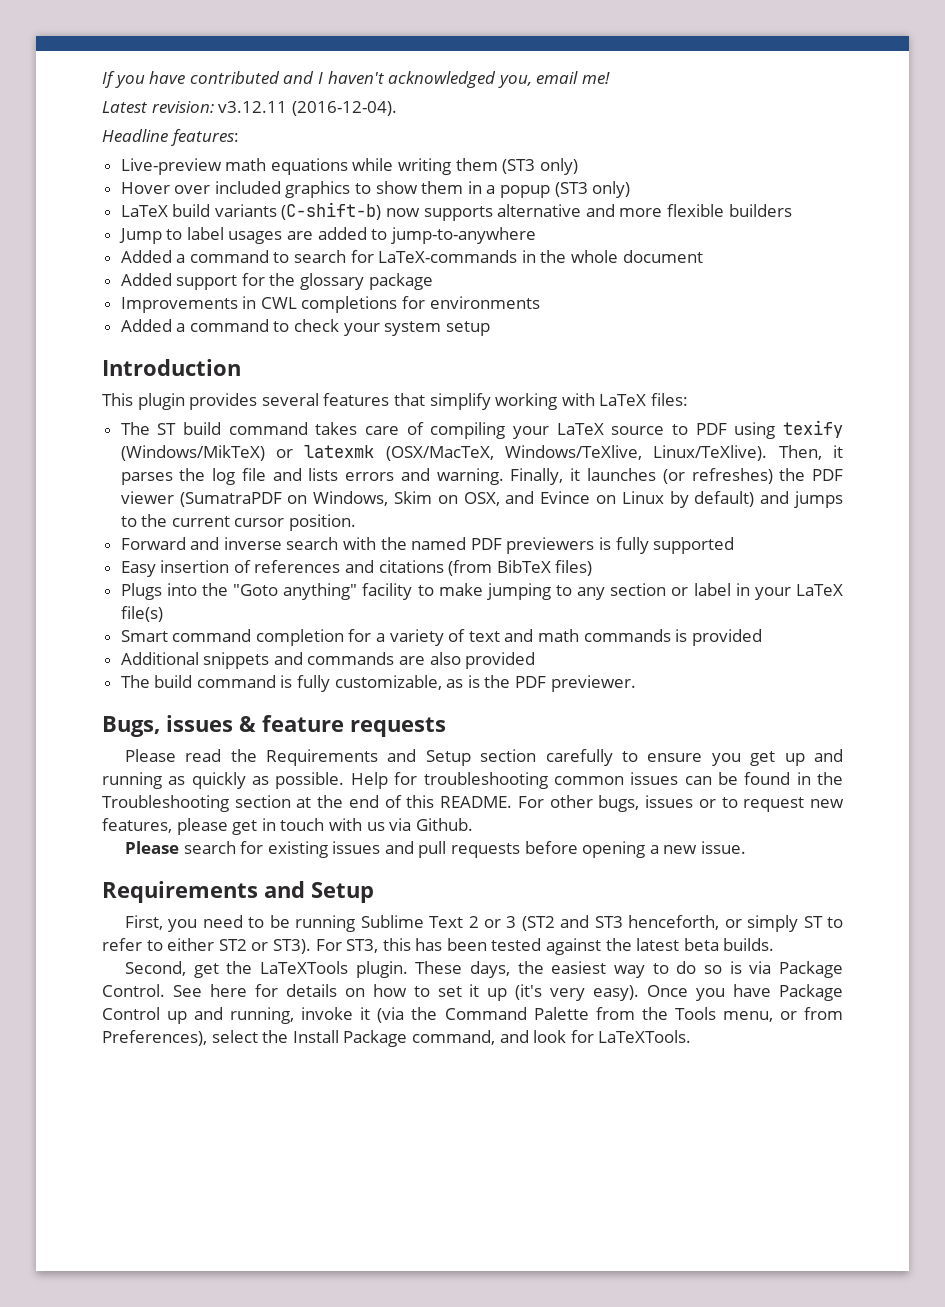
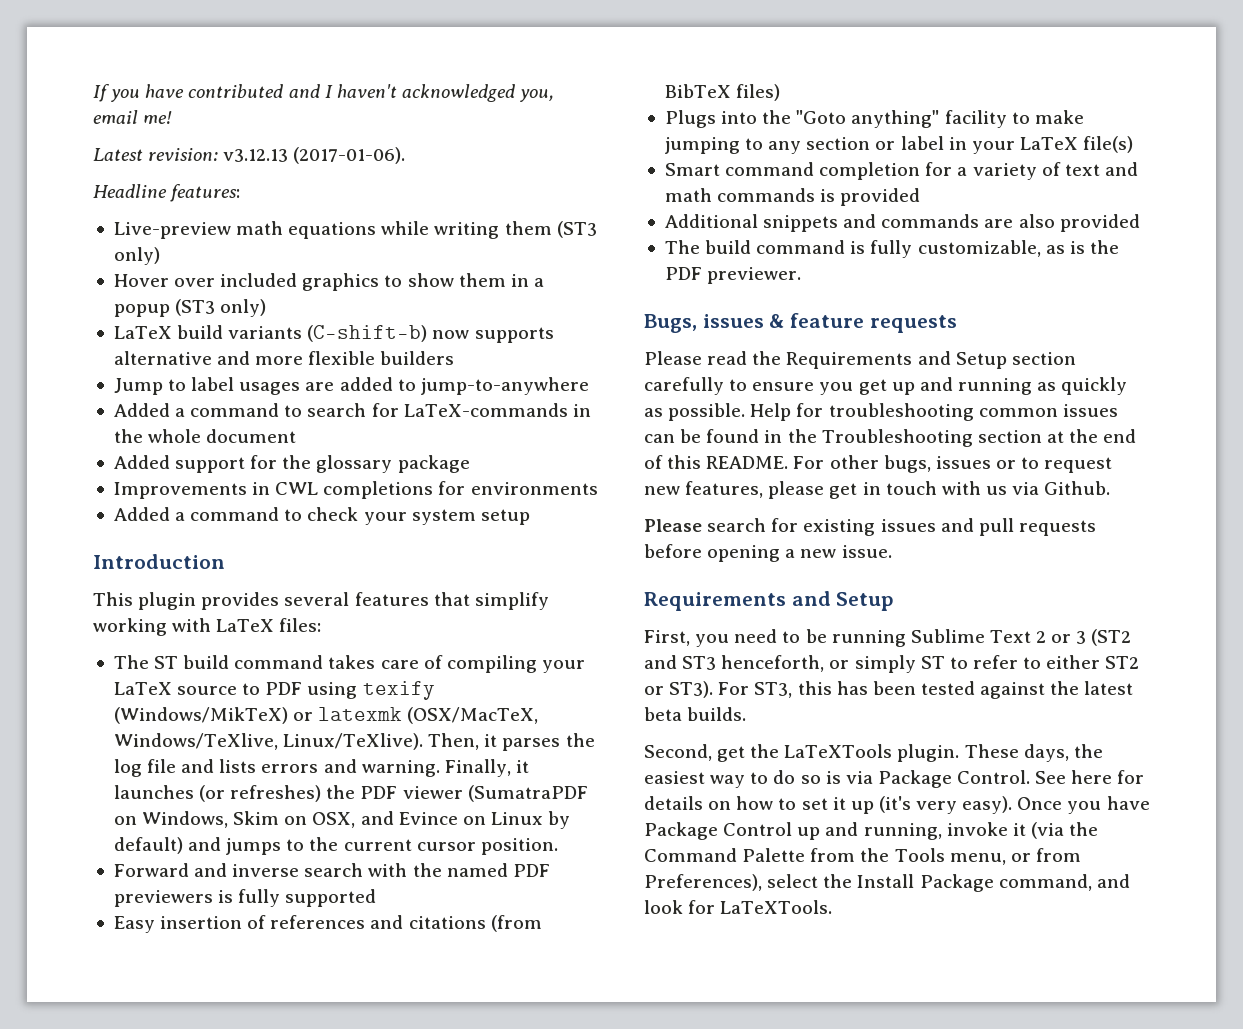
- Latest revision: v3.12.11 (2016-12-04).
+ Latest revision: v3.12.13 (2017-01-06).

